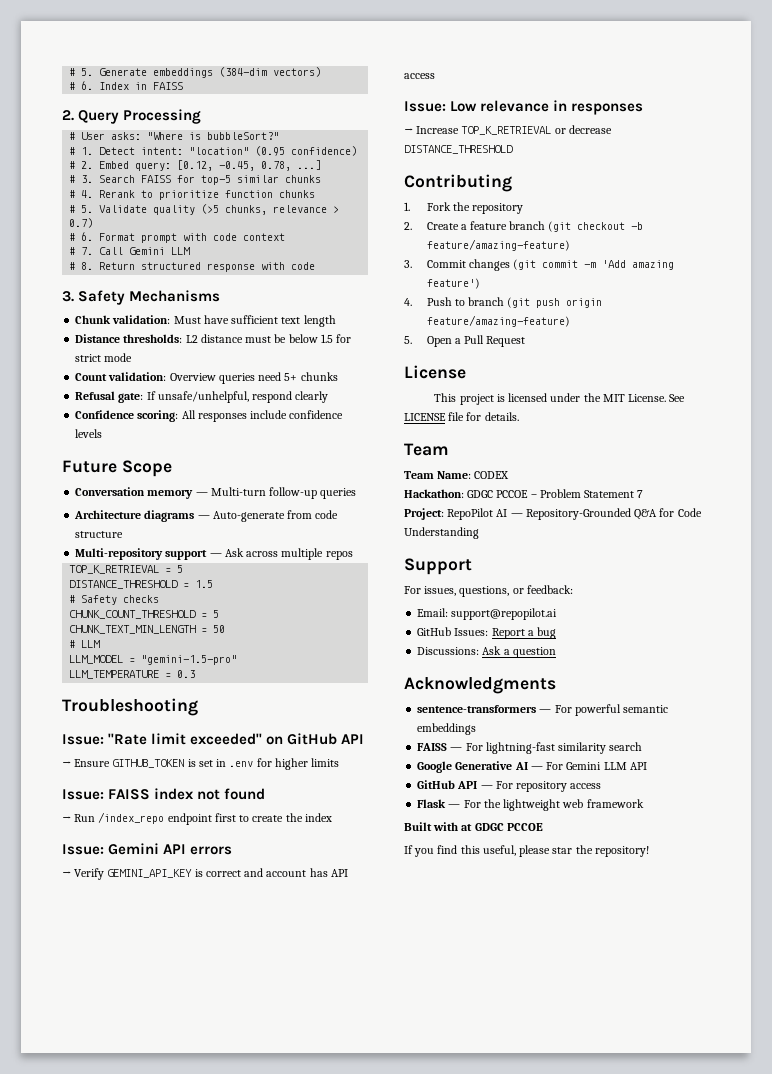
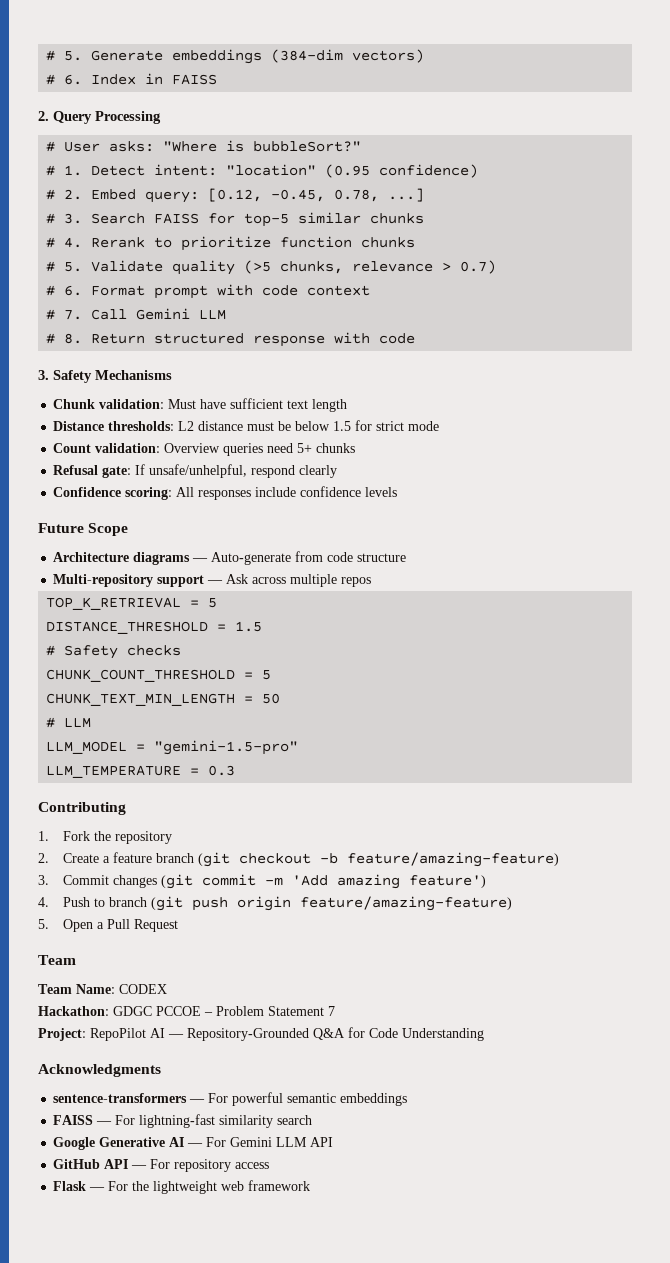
- Conversation memory — Multi-turn follow-up queries
- Troubleshooting
- Issue: "Rate limit exceeded" on GitHub API
- → Ensure GITHUB_TOKEN is set in .env for higher limits
- Issue: FAISS index not found
- → Run /index_repo endpoint first to create the index
- Issue: Gemini API errors
- → Verify GEMINI_API_KEY is correct and account has API access
- Issue: Low relevance in responses
- → Increase TOP_K_RETRIEVAL or decrease DISTANCE_THRESHOLD
- License
- This project is licensed under the MIT License. See LICENSE file for details.
- Support
- For issues, questions, or feedback:
- Email: support@repopilot.ai
- GitHub Issues: Report a bug
- Discussions: Ask a question
- Built with at GDGC PCCOE
- If you find this useful, please star the repository!

